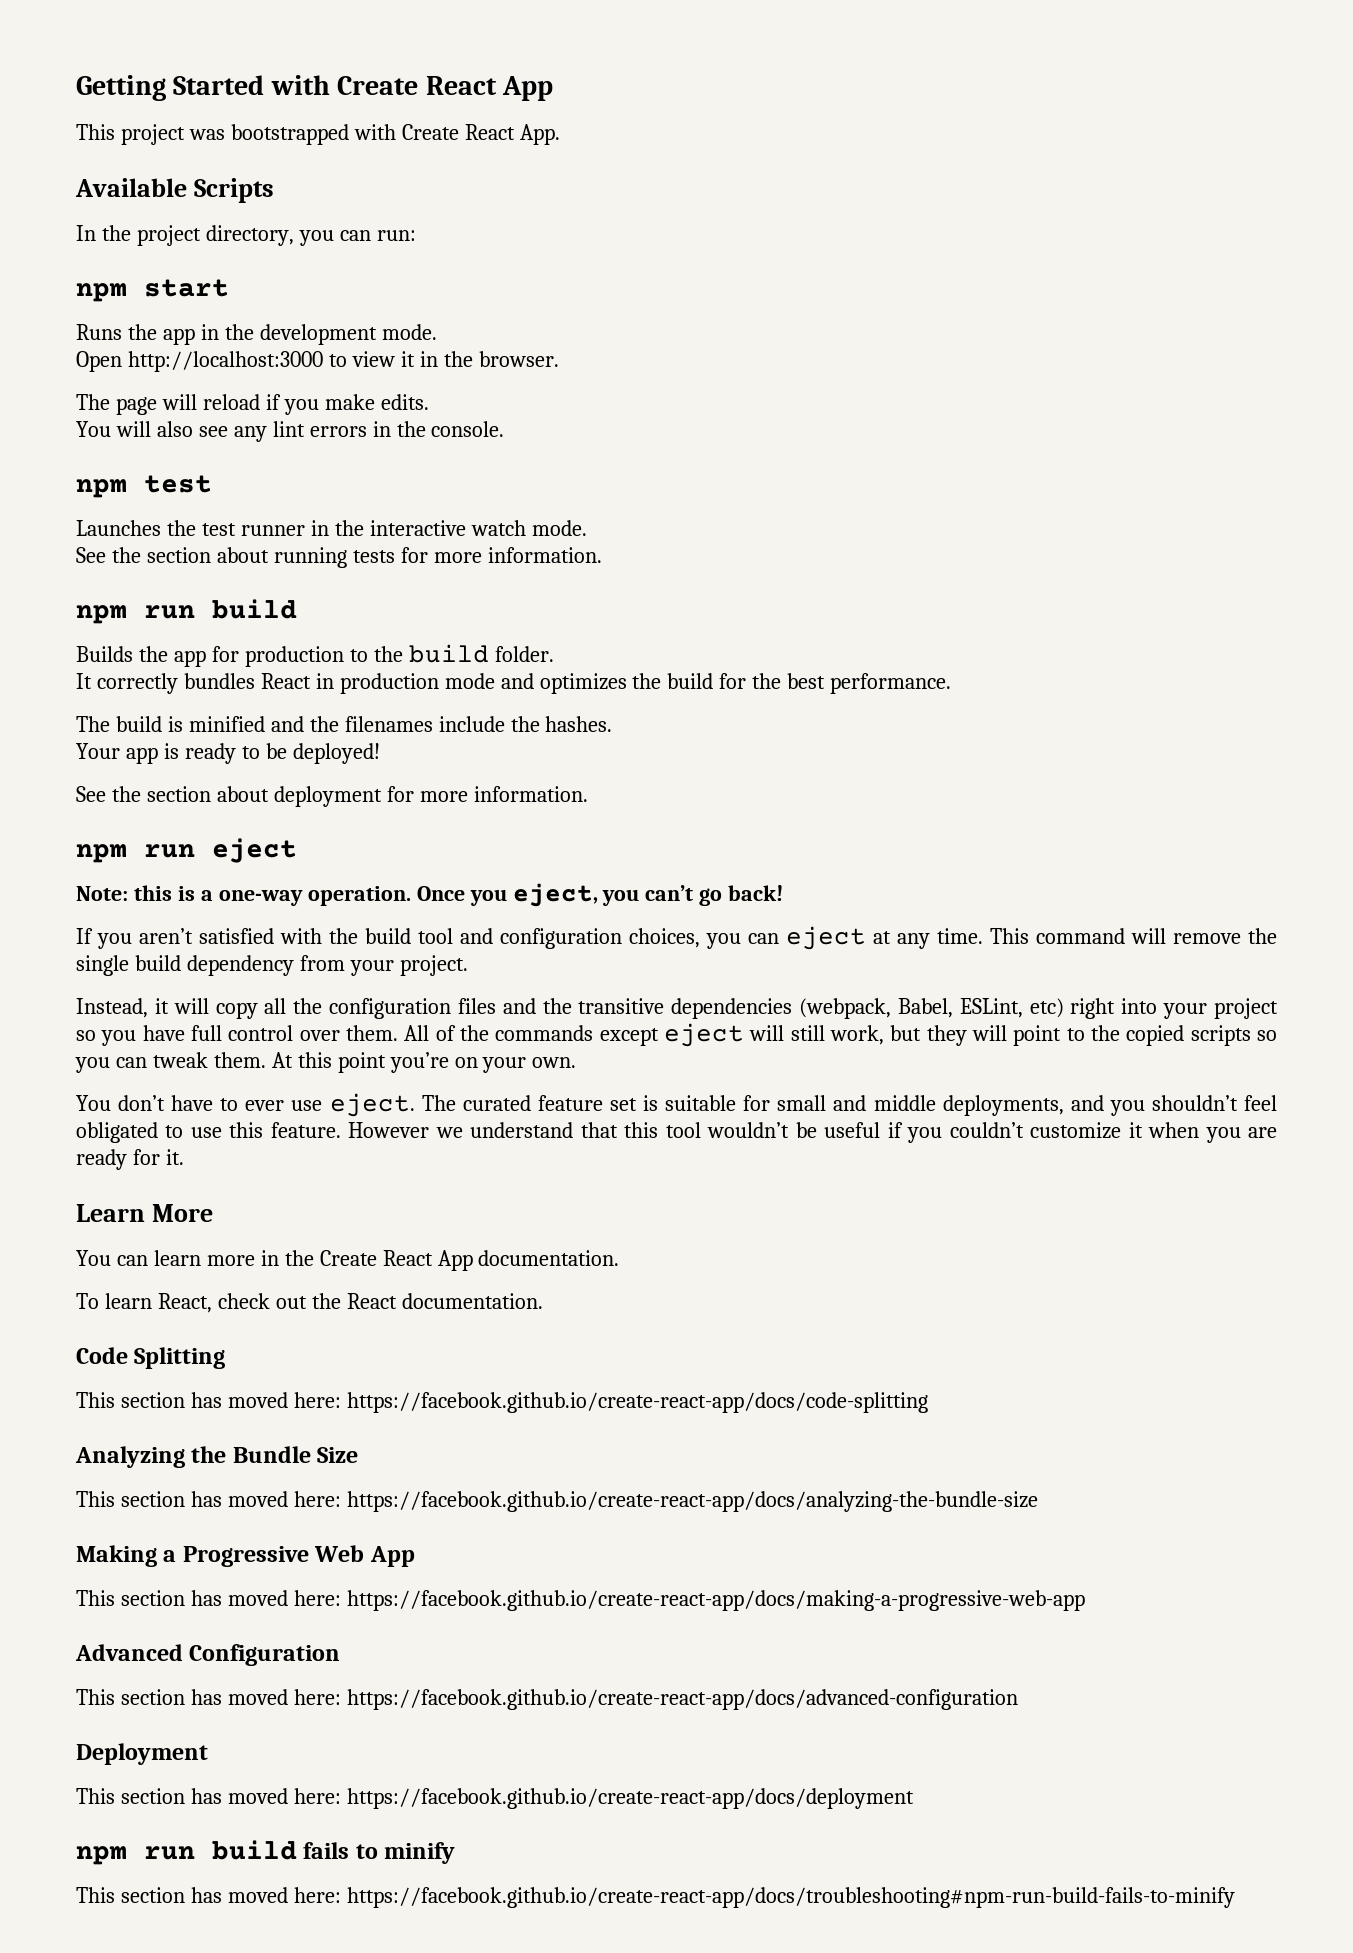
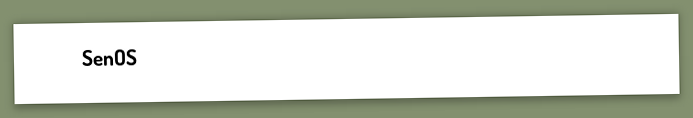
- Getting Started with Create React App
- This project was bootstrapped with Create React App.
- Available Scripts
- In the project directory, you can run:
- npm start
- Runs the app in the development mode.
- Open http://localhost:3000 to view it in the browser.
- The page will reload if you make edits.
- You will also see any lint errors in the console.
- npm test
- Launches the test runner in the interactive watch mode.
- See the section about running tests for more information.
- npm run build
- Builds the app for production to the build folder.
- It correctly bundles React in production mode and optimizes the build for the best performance.
- The build is minified and the filenames include the hashes.
- Your app is ready to be deployed!
- See the section about deployment for more information.
- npm run eject
- Note: this is a one-way operation. Once you eject, you can’t go back!
- If you aren’t satisfied with the build tool and configuration choices, you can eject at any time. This command will remove the single build dependency from your project.
- Instead, it will copy all the configuration files and the transitive dependencies (webpack, Babel, ESLint, etc) right into your project so you have full control over them. All of the commands except eject will still work, but they will point to the copied scripts so you can tweak them. At this point you’re on your own.
- You don’t have to ever use eject. The curated feature set is suitable for small and middle deployments, and you shouldn’t feel obligated to use this feature. However we understand that this tool wouldn’t be useful if you couldn’t customize it when you are ready for it.
- Learn More
- You can learn more in the Create React App documentation.
- To learn React, check out the React documentation.
- Code Splitting
- This section has moved here: https://facebook.github.io/create-react-app/docs/code-splitting
- Analyzing the Bundle Size
- This section has moved here: https://facebook.github.io/create-react-app/docs/analyzing-the-bundle-size
- Making a Progressive Web App
- This section has moved here: https://facebook.github.io/create-react-app/docs/making-a-progressive-web-app
- Advanced Configuration
- This section has moved here: https://facebook.github.io/create-react-app/docs/advanced-configuration
- Deployment
- This section has moved here: https://facebook.github.io/create-react-app/docs/deployment
- npm run build fails to minify
- This section has moved here: https://facebook.github.io/create-react-app/docs/troubleshooting#npm-run-build-fails-to-minify
+ SenOS

